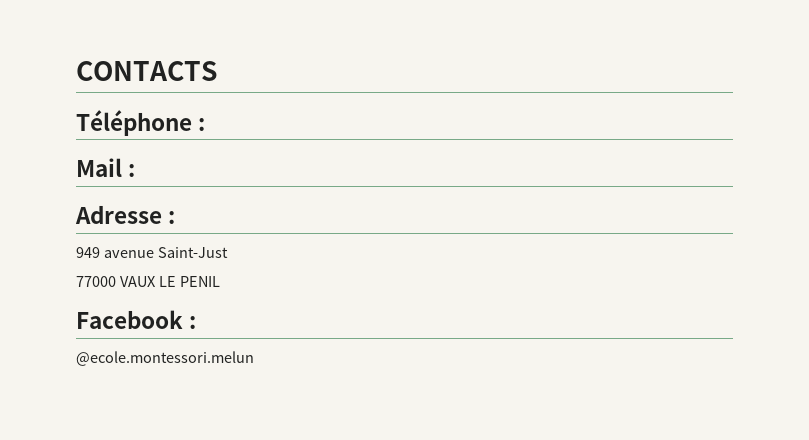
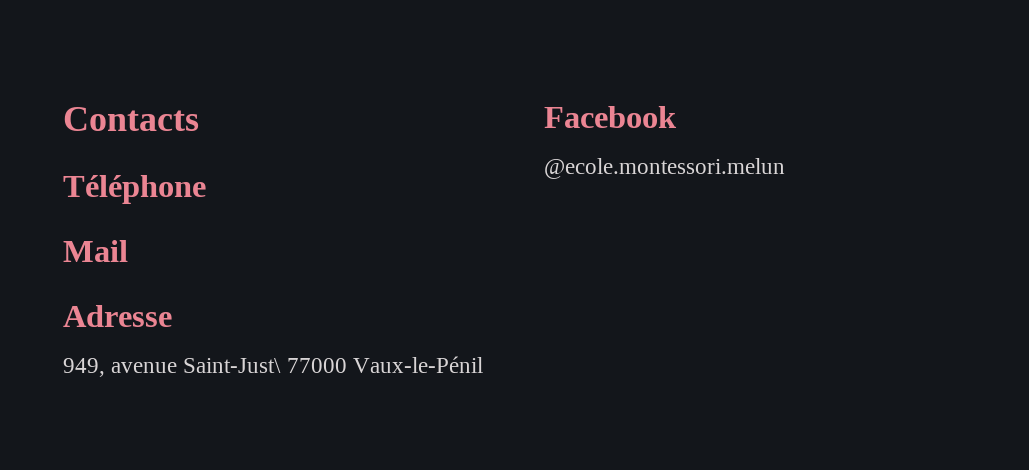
- CONTACTS
+ Contacts
- Téléphone :
+ Téléphone
- Mail :
+ Mail
- Adresse :
- 949 avenue Saint-Just
- 77000 VAUX LE PENIL
+ Adresse
+ 949, avenue Saint-Just\ 77000 Vaux-le-Pénil
- Facebook :
+ Facebook

